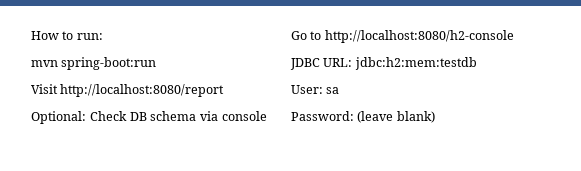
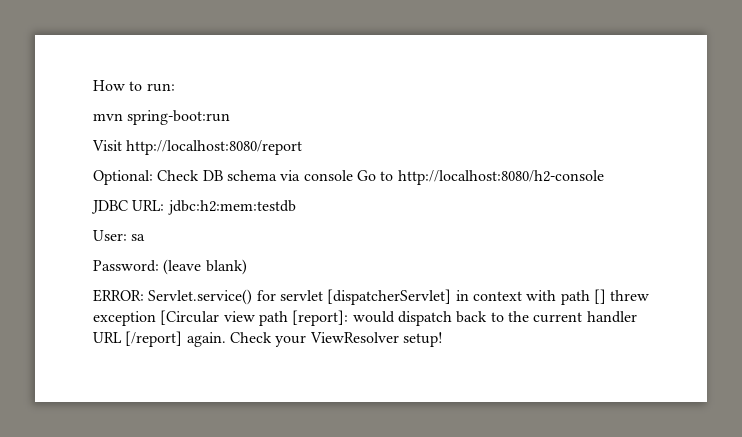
+ ERROR: Servlet.service() for servlet [dispatcherServlet] in context with path [] threw exception [Circular view path [report]: would dispatch back to the current handler URL [/report] again. Check your ViewResolver setup!

